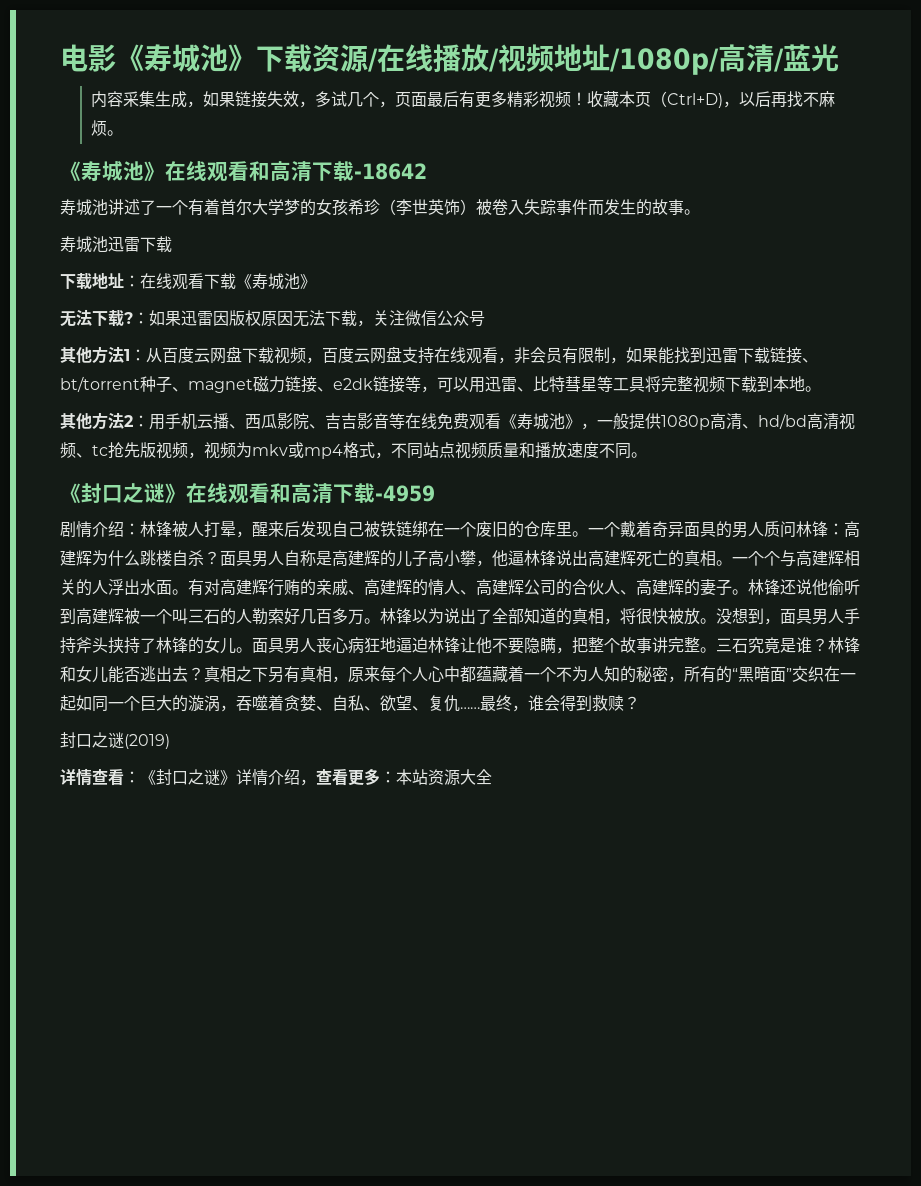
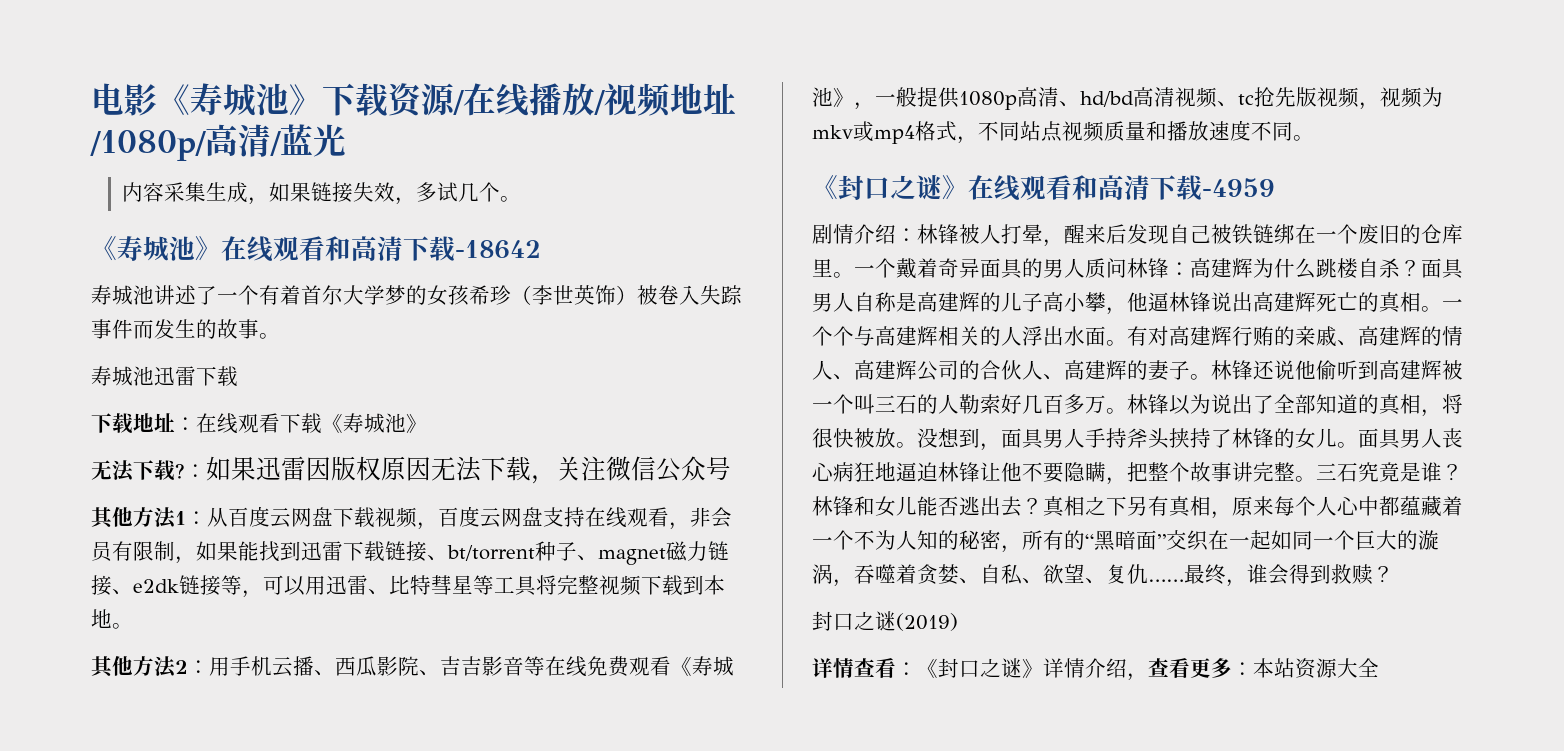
- 内容采集生成，如果链接失效，多试几个，页面最后有更多精彩视频！收藏本页（Ctrl+D)，以后再找不麻烦。
+ 内容采集生成，如果链接失效，多试几个。

